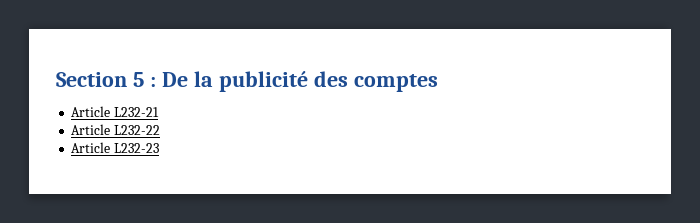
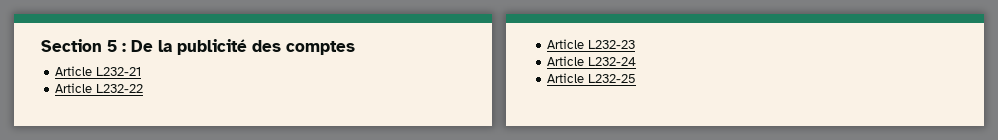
+ Article L232-24
+ Article L232-25

